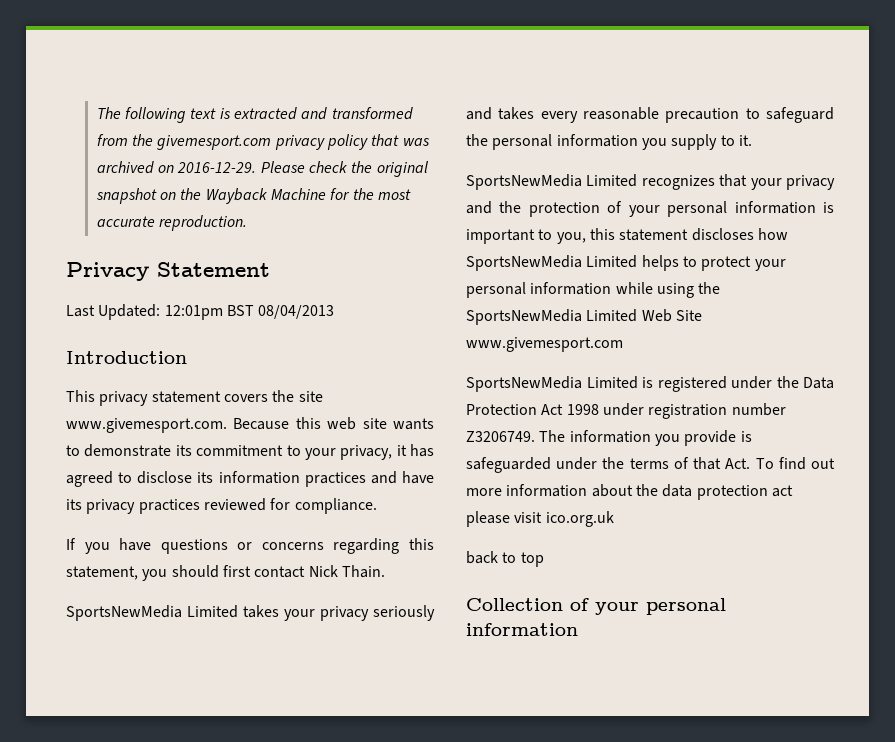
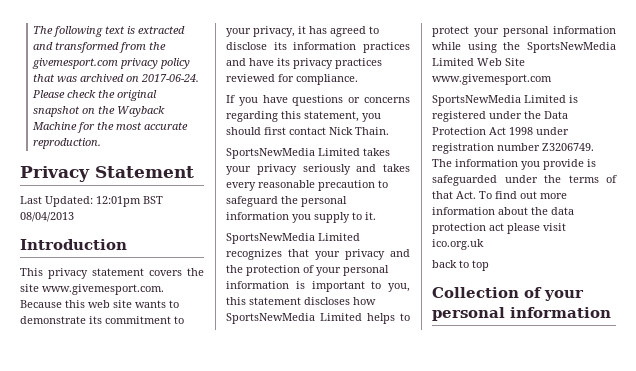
- The following text is extracted and transformed from the givemesport.com privacy policy that was archived on 2016-12-29.
+ The following text is extracted and transformed from the givemesport.com privacy policy that was archived on 2017-06-24.

